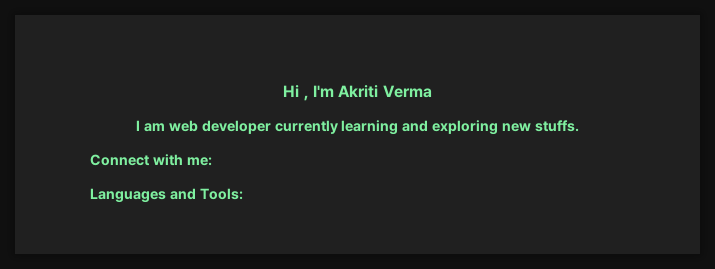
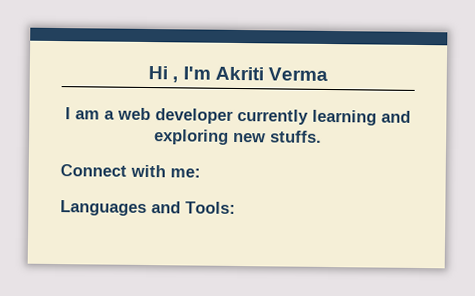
- I am web developer currently learning and exploring new stuffs.
+ I am a web developer currently learning and exploring new stuffs.

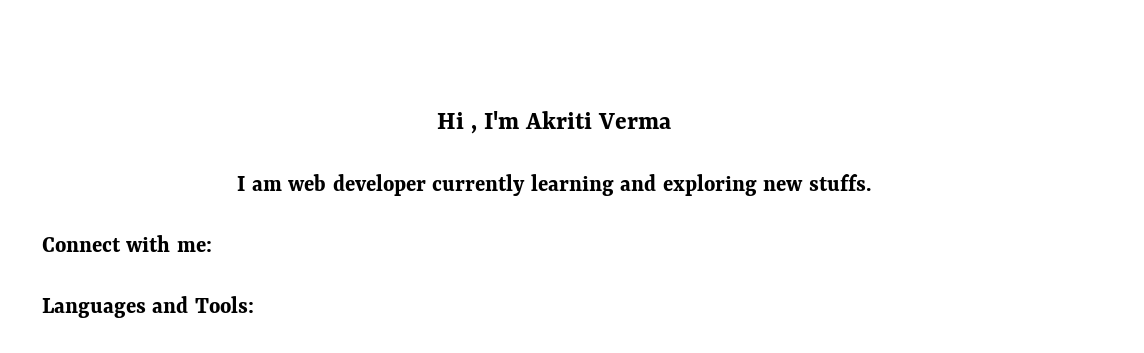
- I am a web developer currently learning and exploring new stuffs.
+ I am web developer currently learning and exploring new stuffs.

